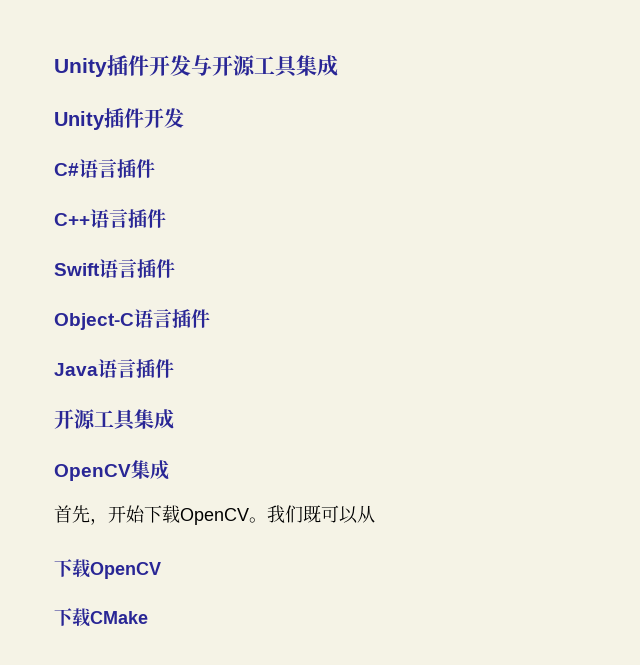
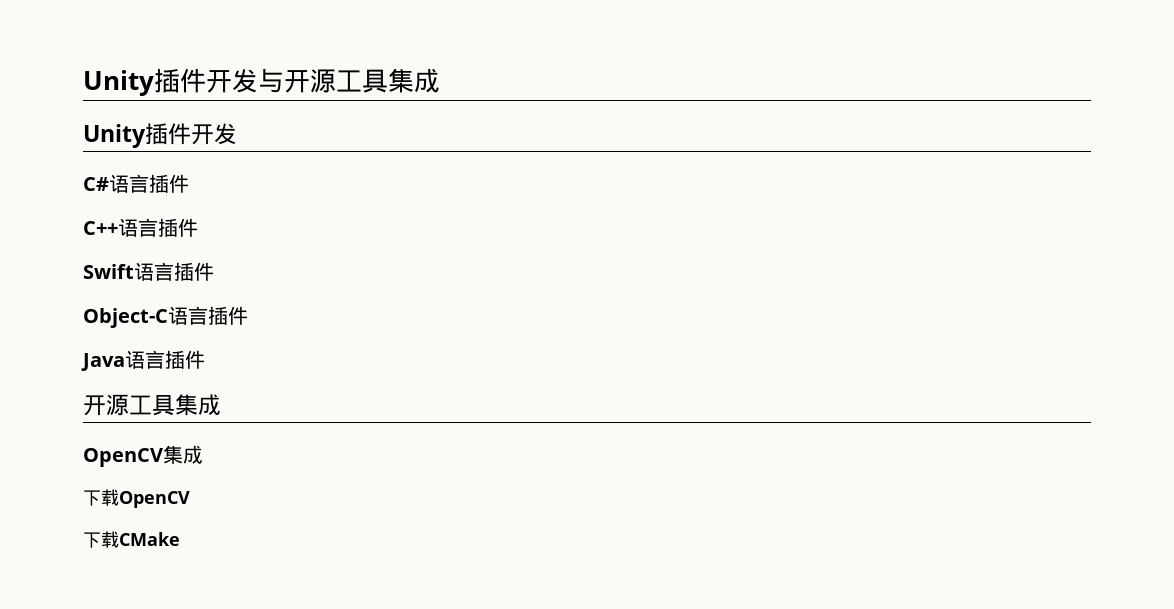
- 首先，开始下载OpenCV。我们既可以从

